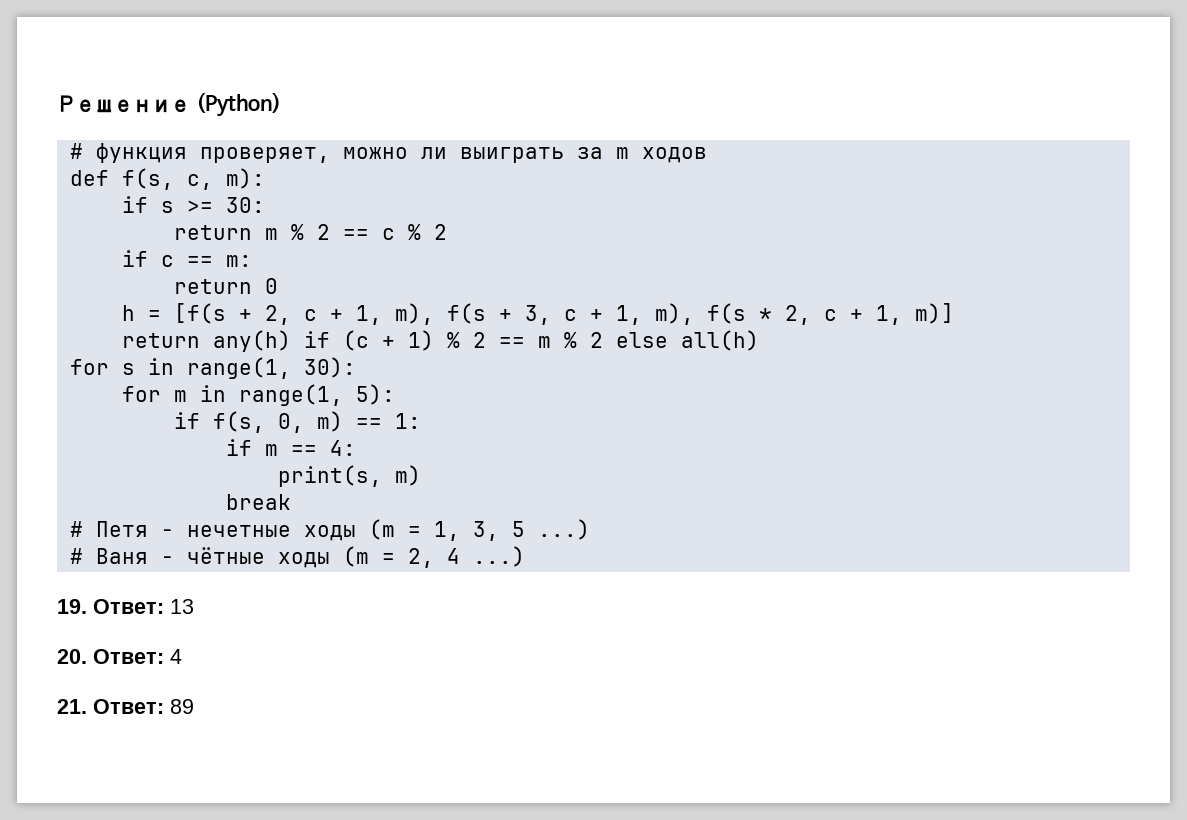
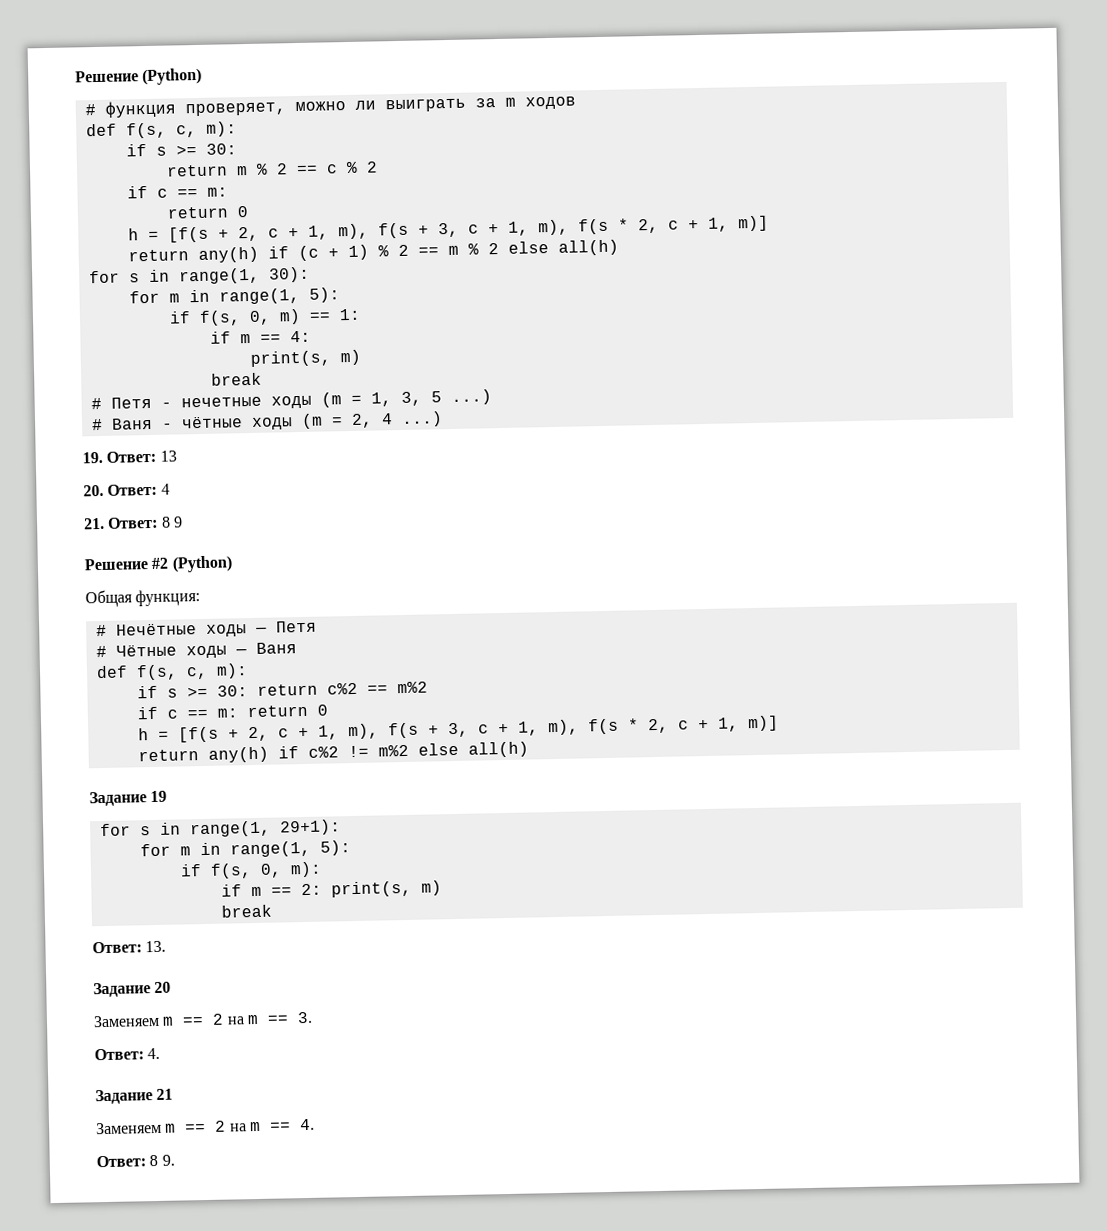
- 21. Ответ: 89
+ 21. Ответ: 8 9
+ Решение #2 (Python)
+ Общая функция:
+ # Нечётные ходы — Петя
+ # Чётные ходы — Ваня
+ def f(s, c, m):
+ if s >= 30: return c%2 == m%2
+ if c == m: return 0
+ h = [f(s + 2, c + 1, m), f(s + 3, c + 1, m), f(s * 2, c + 1, m)]
+ return any(h) if c%2 != m%2 else all(h)
+ Задание 19
+ for s in range(1, 29+1):
+ for m in range(1, 5):
+ if f(s, 0, m):
+ if m == 2: print(s, m)
+ break
+ Ответ: 13.
+ Задание 20
+ Заменяем m == 2 на m == 3.
+ Ответ: 4.
+ Задание 21
+ Заменяем m == 2 на m == 4.
+ Ответ: 8 9.

